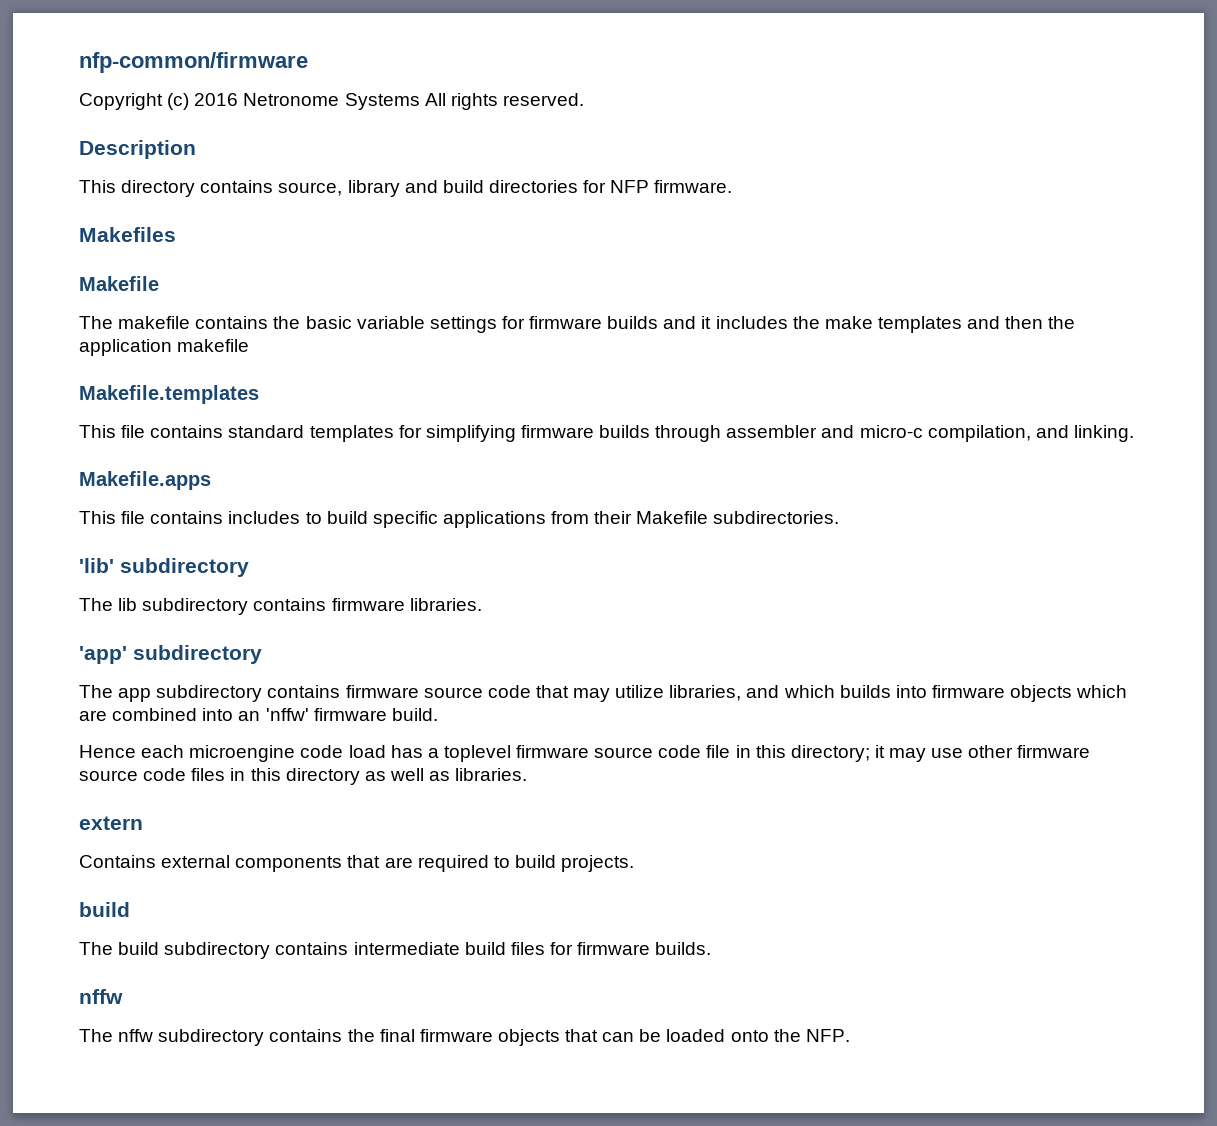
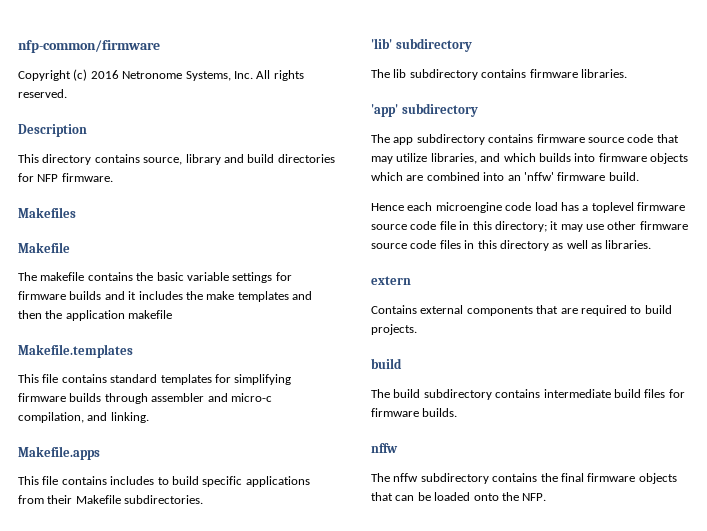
- Copyright (c) 2016 Netronome Systems All rights reserved.
+ Copyright (c) 2016 Netronome Systems, Inc. All rights reserved.

